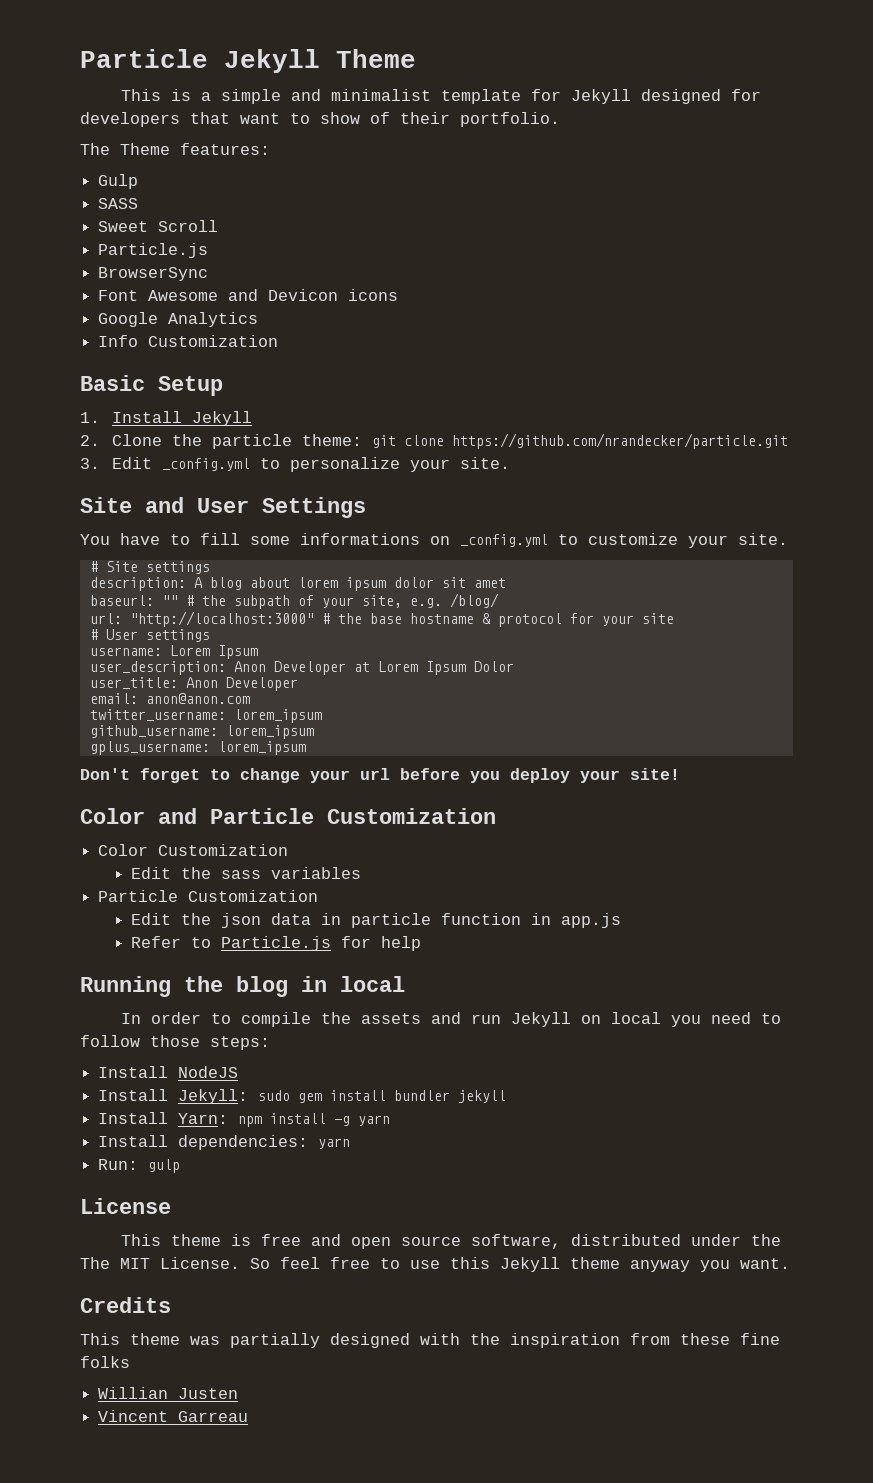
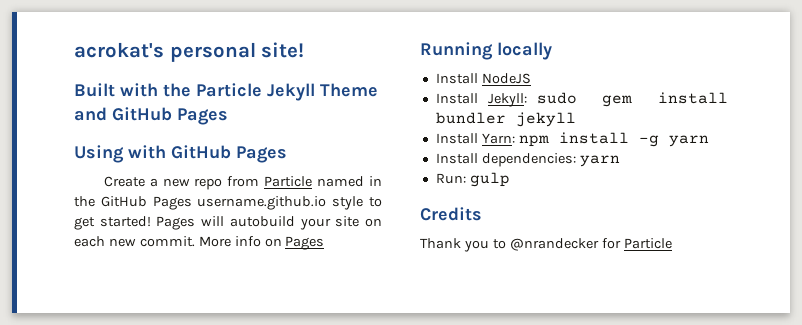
- Particle Jekyll Theme
- This is a simple and minimalist template for Jekyll designed for developers that want to show of their portfolio.
- The Theme features:
- Gulp
- SASS
- Sweet Scroll
- Particle.js
- BrowserSync
- Font Awesome and Devicon icons
- Google Analytics
- Info Customization
- Basic Setup
- 1. Install Jekyll
- 2. Clone the particle theme: git clone https://github.com/nrandecker/particle.git
- 3. Edit _config.yml to personalize your site.
- Site and User Settings
- You have to fill some informations on _config.yml to customize your site.
- # Site settings
- description: A blog about lorem ipsum dolor sit amet
- baseurl: "" # the subpath of your site, e.g. /blog/
- url: "http://localhost:3000" # the base hostname & protocol for your site
- # User settings
- username: Lorem Ipsum
- user_description: Anon Developer at Lorem Ipsum Dolor
- user_title: Anon Developer
- email: anon@anon.com
- twitter_username: lorem_ipsum
- github_username: lorem_ipsum
- gplus_username: lorem_ipsum
- Don't forget to change your url before you deploy your site!
- Color and Particle Customization
- Color Customization
- Edit the sass variables
- Particle Customization
- Edit the json data in particle function in app.js
- Refer to Particle.js for help
- Running the blog in local
- In order to compile the assets and run Jekyll on local you need to follow those steps:
+ acrokat's personal site!
+ Built with the Particle Jekyll Theme and GitHub Pages
+ Using with GitHub Pages
+ Create a new repo from Particle named in the GitHub Pages username.github.io style to get started! Pages will autobuild your site on each new commit. More info on Pages
+ Running locally
- License
- This theme is free and open source software, distributed under the The MIT License. So feel free to use this Jekyll theme anyway you want.
  Credits
- This theme was partially designed with the inspiration from these fine folks
- Willian Justen
- Vincent Garreau
+ Thank you to @nrandecker for Particle

